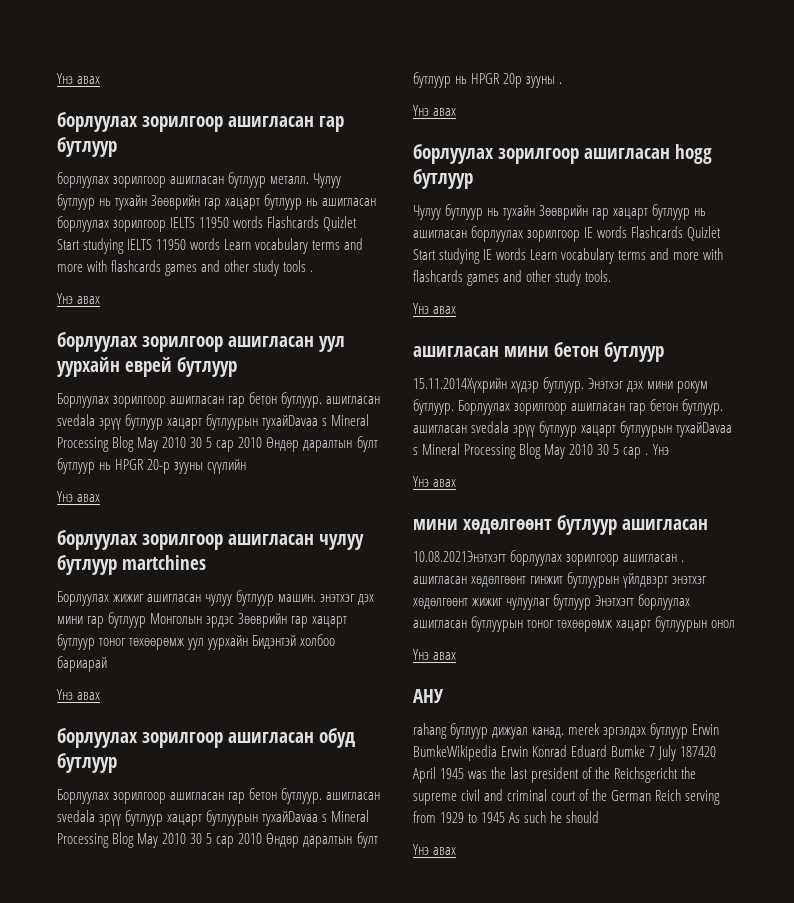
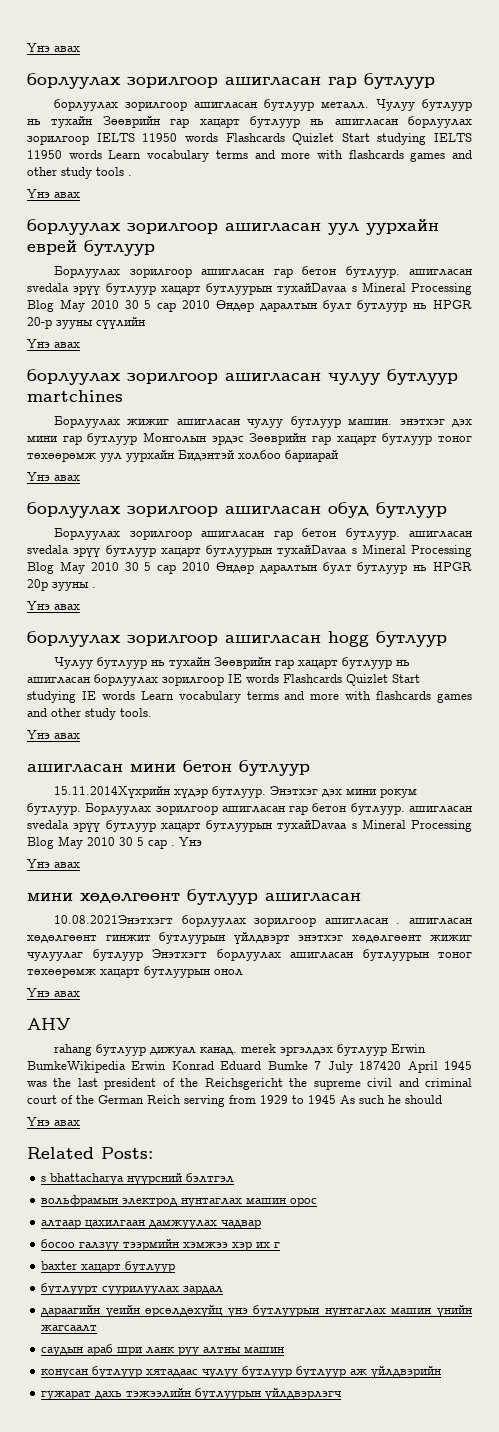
+ Related Posts:
+ s bhattacharya нүүрсний бэлтгэл
+ вольфрамын электрод нунтаглах машин орос
+ алтаар цахилгаан дамжуулах чадвар
+ босоо галзуу тээрмийн хэмжээ хэр их г
+ baxter хацарт бутлуур
+ бутлуурт суурилуулах зардал
+ дараагийн үеийн өрсөлдөхүйц үнэ бутлуурын нунтаглах машин үнийн жагсаалт
+ саудын араб шри ланк руу алтны машин
+ конусан бутлуур хятадаас чулуу бутлуур бутлуур аж үйлдвэрийн
+ гужарат дахь тэжээлийн бутлуурын үйлдвэрлэгч

